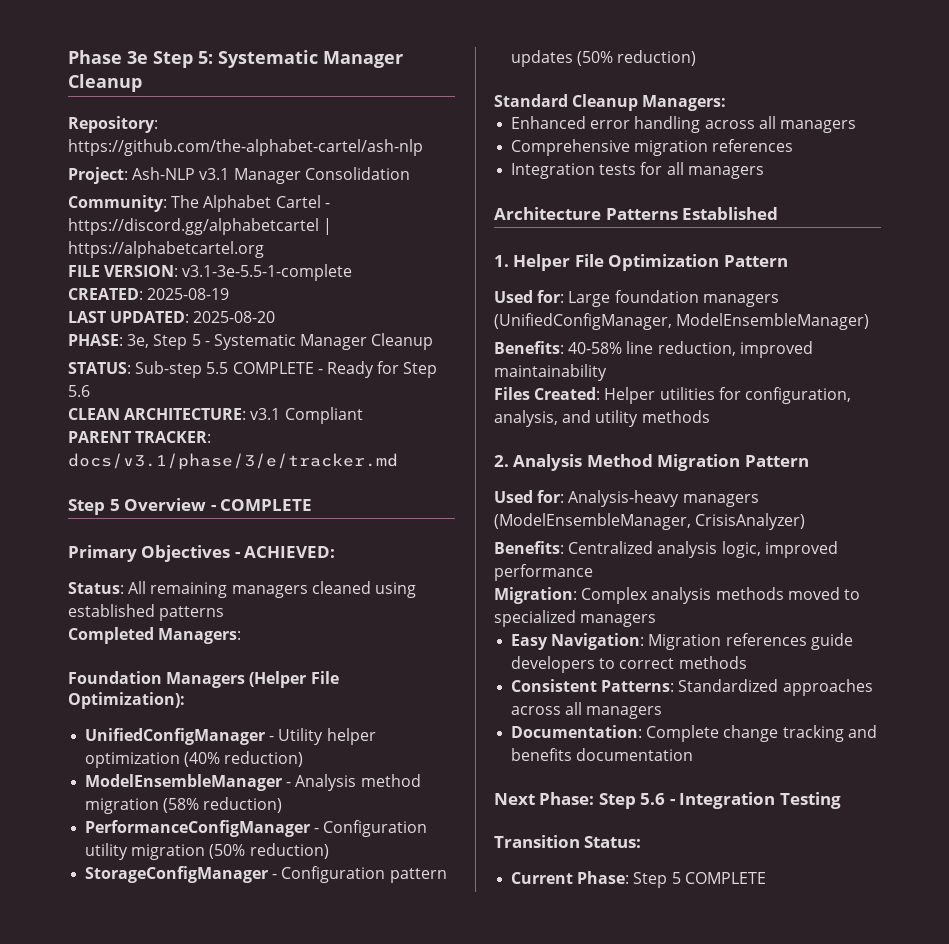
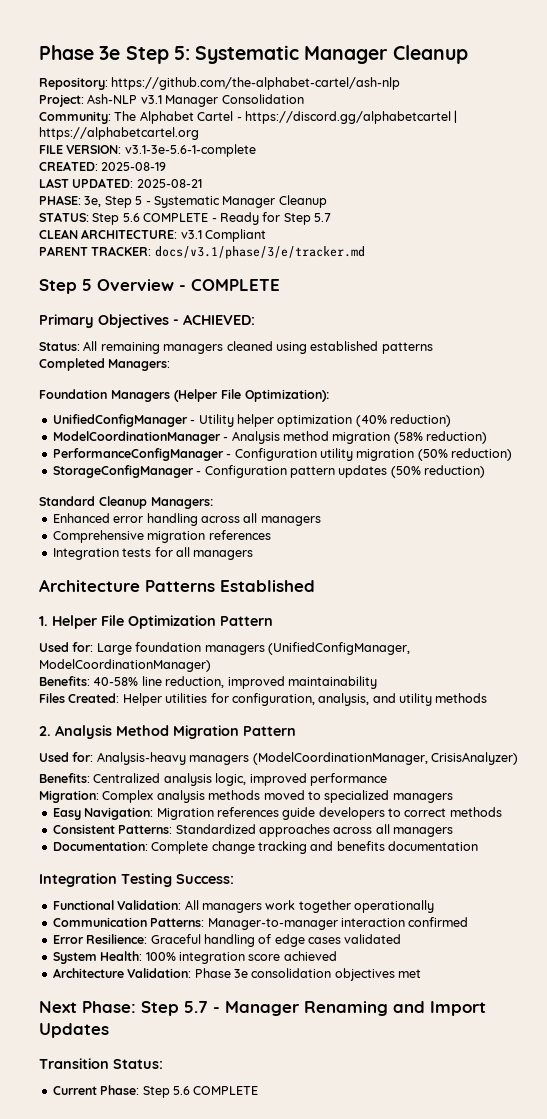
- FILE VERSION: v3.1-3e-5.5-1-complete
+ FILE VERSION: v3.1-3e-5.6-1-complete
- LAST UPDATED: 2025-08-20
+ LAST UPDATED: 2025-08-21
- STATUS: Sub-step 5.5 COMPLETE - Ready for Step 5.6
+ STATUS: Step 5.6 COMPLETE - Ready for Step 5.7
- ModelEnsembleManager - Analysis method migration (58% reduction)
+ ModelCoordinationManager - Analysis method migration (58% reduction)
- Used for: Large foundation managers (UnifiedConfigManager, ModelEnsembleManager)
+ Used for: Large foundation managers (UnifiedConfigManager, ModelCoordinationManager)
- Used for: Analysis-heavy managers (ModelEnsembleManager, CrisisAnalyzer)
+ Used for: Analysis-heavy managers (ModelCoordinationManager, CrisisAnalyzer)
- Next Phase: Step 5.6 - Integration Testing
+ Integration Testing Success:
+ Functional Validation: All managers work together operationally
+ Communication Patterns: Manager-to-manager interaction confirmed
+ Error Resilience: Graceful handling of edge cases validated
+ System Health: 100% integration score achieved
+ Architecture Validation: Phase 3e consolidation objectives met
+ Next Phase: Step 5.7 - Manager Renaming and Import Updates
- Current Phase: Step 5 COMPLETE
+ Current Phase: Step 5.6 COMPLETE

